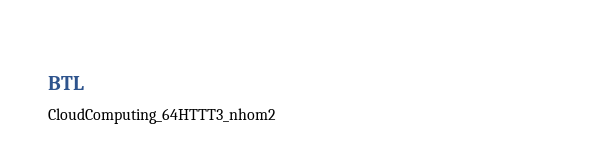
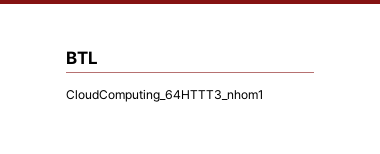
- CloudComputing_64HTTT3_nhom2
+ CloudComputing_64HTTT3_nhom1

